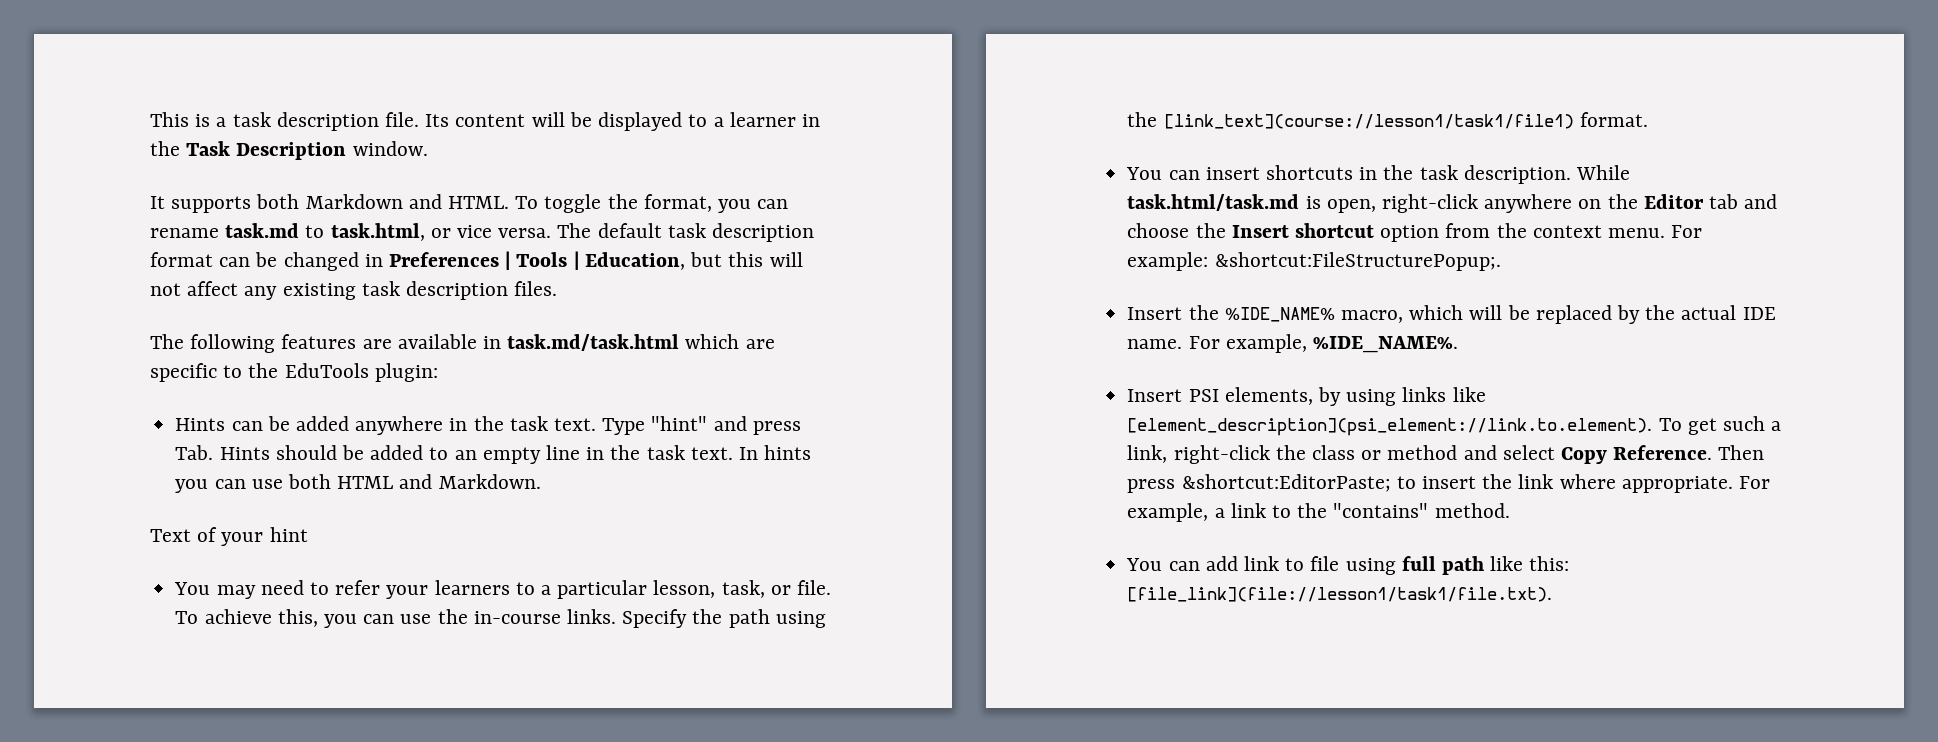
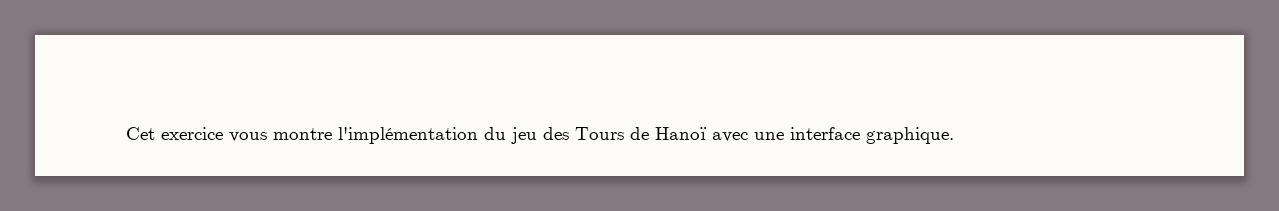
- This is a task description file. Its content will be displayed to a learner in the Task Description window.
- It supports both Markdown and HTML. To toggle the format, you can rename task.md to task.html, or vice versa. The default task description format can be changed in Preferences | Tools | Education, but this will not affect any existing task description files.
- The following features are available in task.md/task.html which are specific to the EduTools plugin:
- Hints can be added anywhere in the task text. Type "hint" and press Tab. Hints should be added to an empty line in the task text. In hints you can use both HTML and Markdown.
- Text of your hint
- You may need to refer your learners to a particular lesson, task, or file. To achieve this, you can use the in-course links. Specify the path using the [link_text](course://lesson1/task1/file1) format.
- You can insert shortcuts in the task description. While task.html/task.md is open, right-click anywhere on the Editor tab and choose the Insert shortcut option from the context menu. For example: &shortcut:FileStructurePopup;.
- Insert the %IDE_NAME% macro, which will be replaced by the actual IDE name. For example, %IDE_NAME%.
- Insert PSI elements, by using links like [element_description](psi_element://link.to.element). To get such a link, right-click the class or method and select Copy Reference. Then press &shortcut:EditorPaste; to insert the link where appropriate. For example, a link to the "contains" method.
- You can add link to file using full path like this: [file_link](file://lesson1/task1/file.txt).
+ Cet exercice vous montre l'implémentation du jeu des Tours de Hanoï avec une interface graphique.

